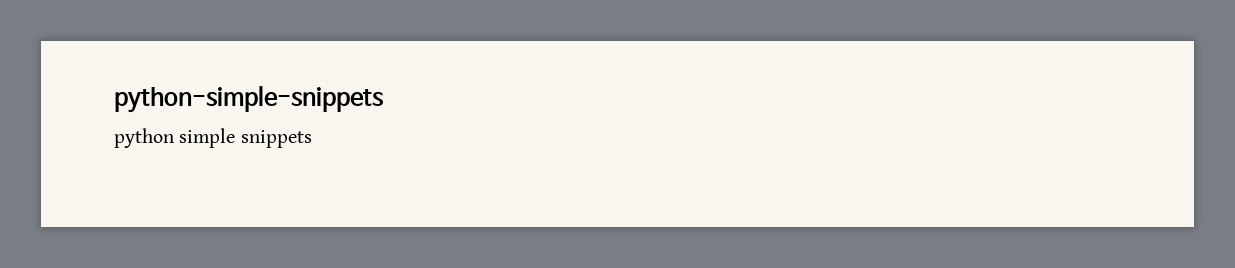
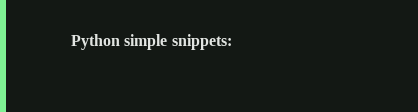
- python-simple-snippets
- python simple snippets
+ Python simple snippets:

